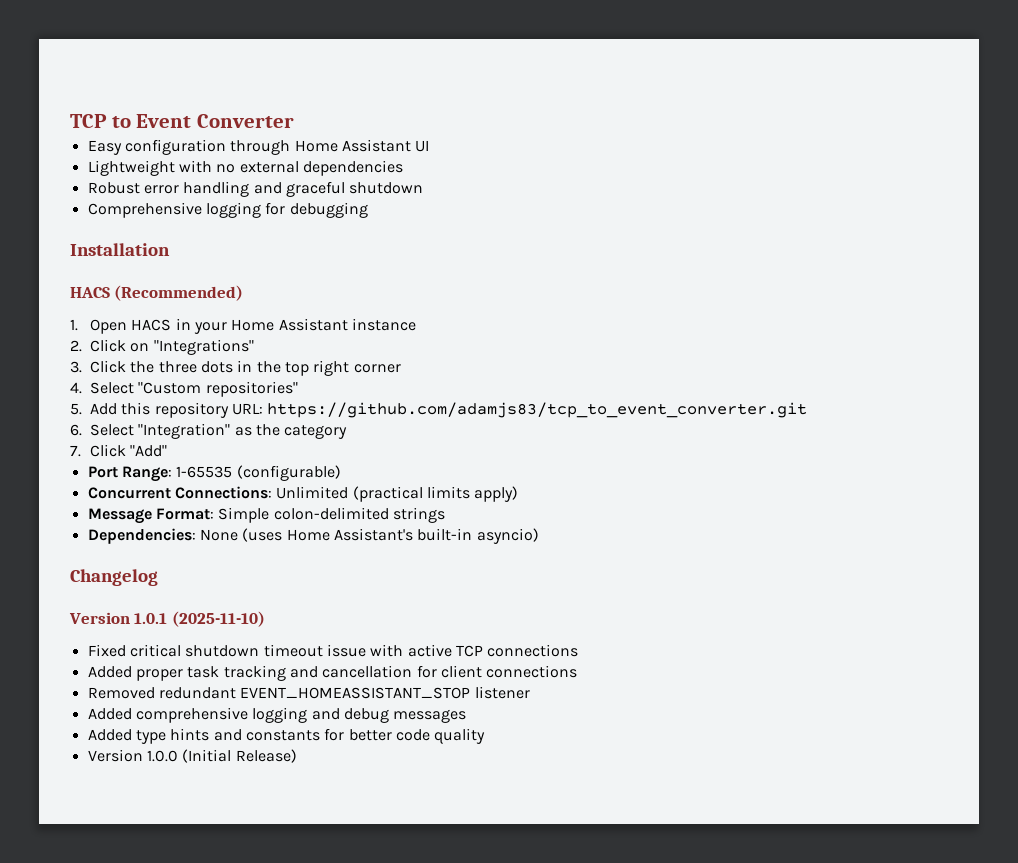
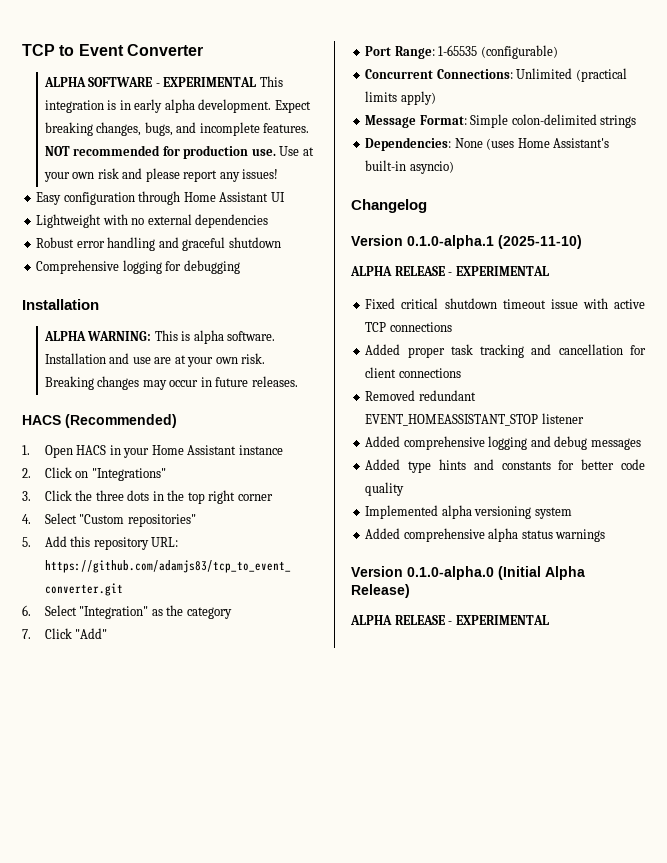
+ ALPHA SOFTWARE - EXPERIMENTAL This integration is in early alpha development. Expect breaking changes, bugs, and incomplete features. NOT recommended for production use. Use at your own risk and please report any issues!
+ ALPHA WARNING: This is alpha software. Installation and use are at your own risk. Breaking changes may occur in future releases.
- Version 1.0.1 (2025-11-10)
+ Version 0.1.0-alpha.1 (2025-11-10)
+ ALPHA RELEASE - EXPERIMENTAL
- Version 1.0.0 (Initial Release)
+ Implemented alpha versioning system
+ Added comprehensive alpha status warnings
+ Version 0.1.0-alpha.0 (Initial Alpha Release)
+ ALPHA RELEASE - EXPERIMENTAL

